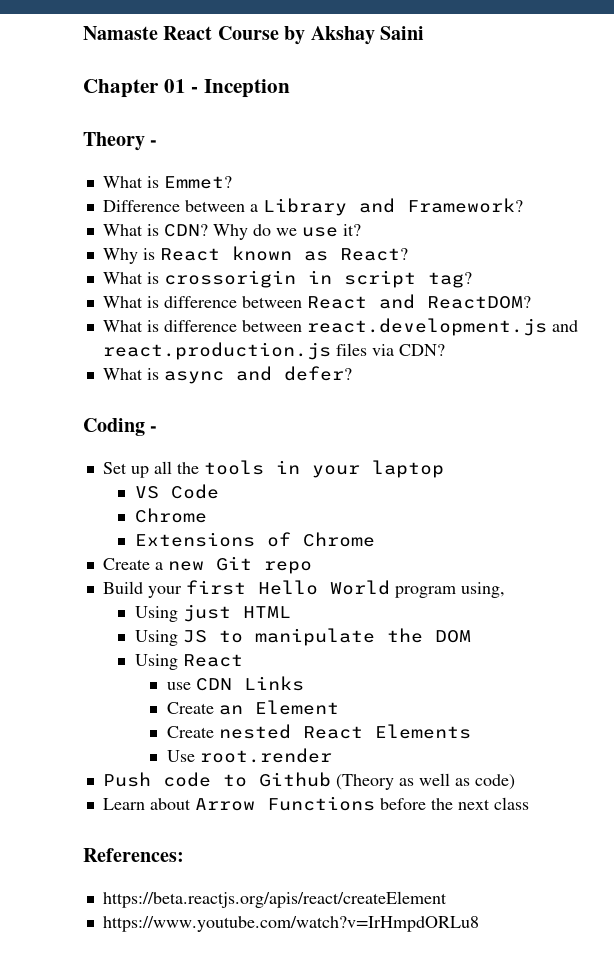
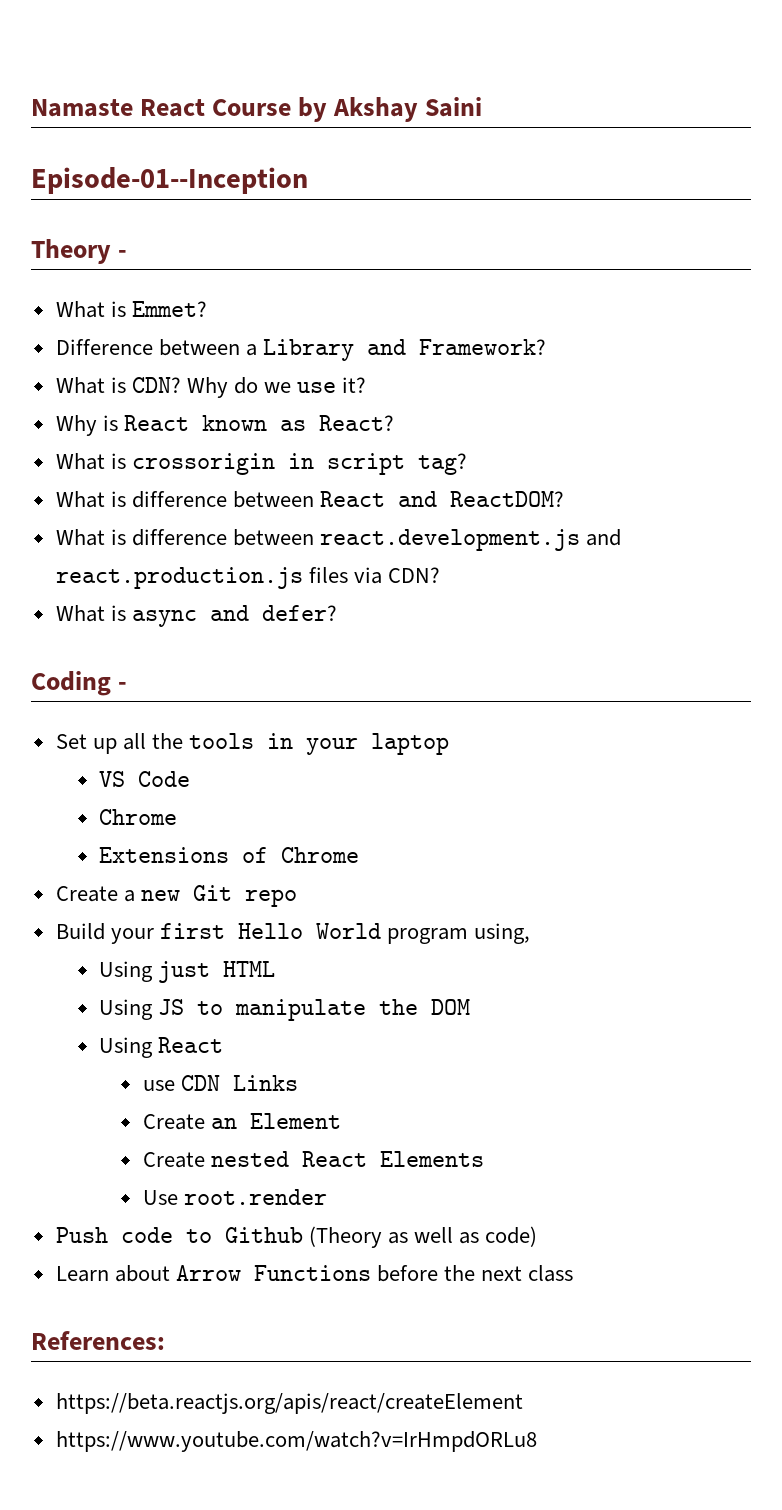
- Chapter 01 - Inception
+ Episode-01--Inception

